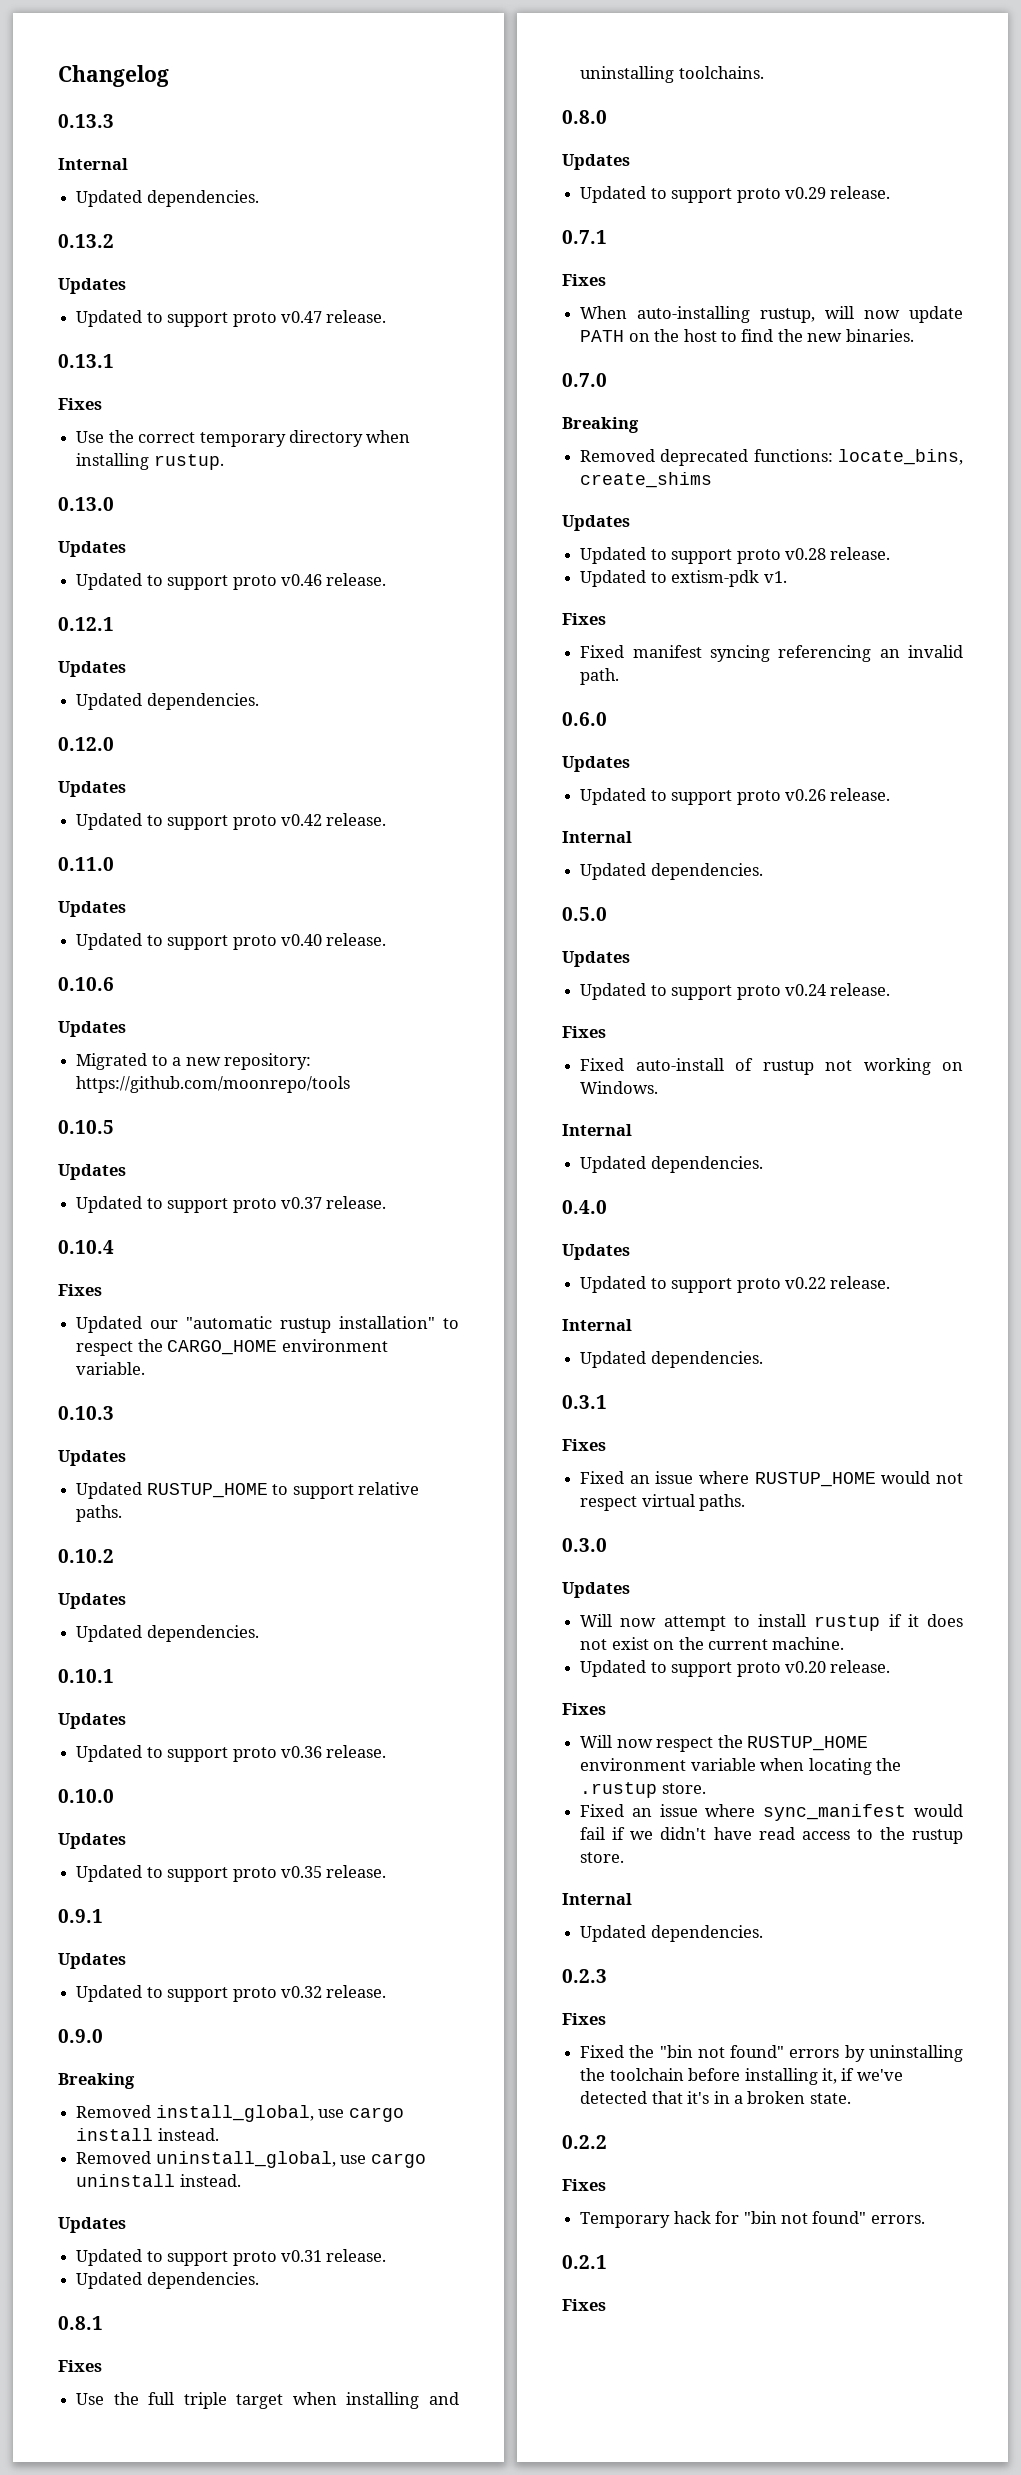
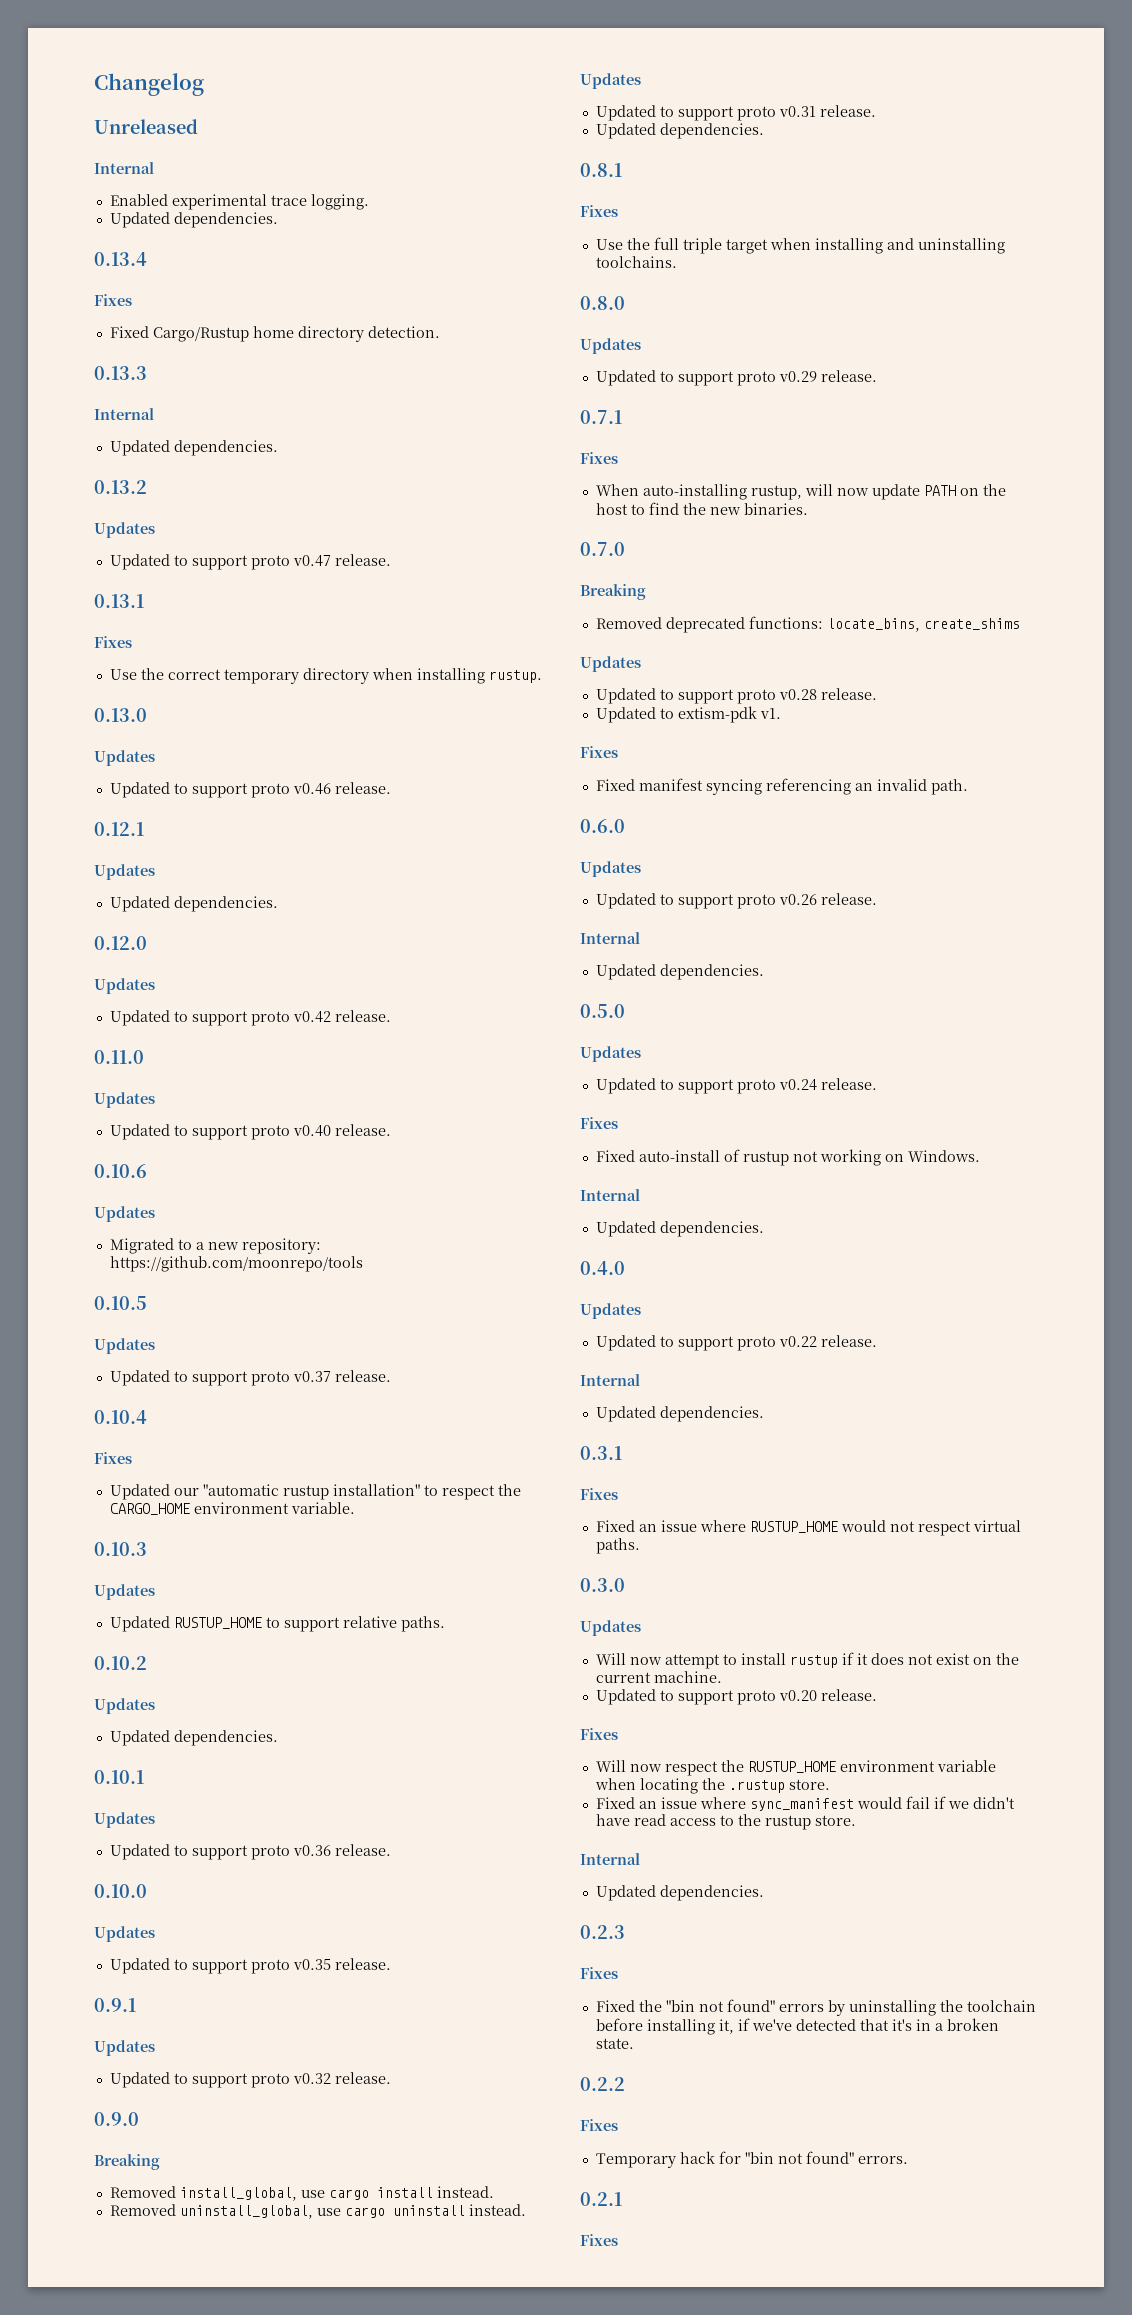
+ Unreleased
+ Internal
+ Enabled experimental trace logging.
+ Updated dependencies.
+ 0.13.4
+ Fixes
+ Fixed Cargo/Rustup home directory detection.

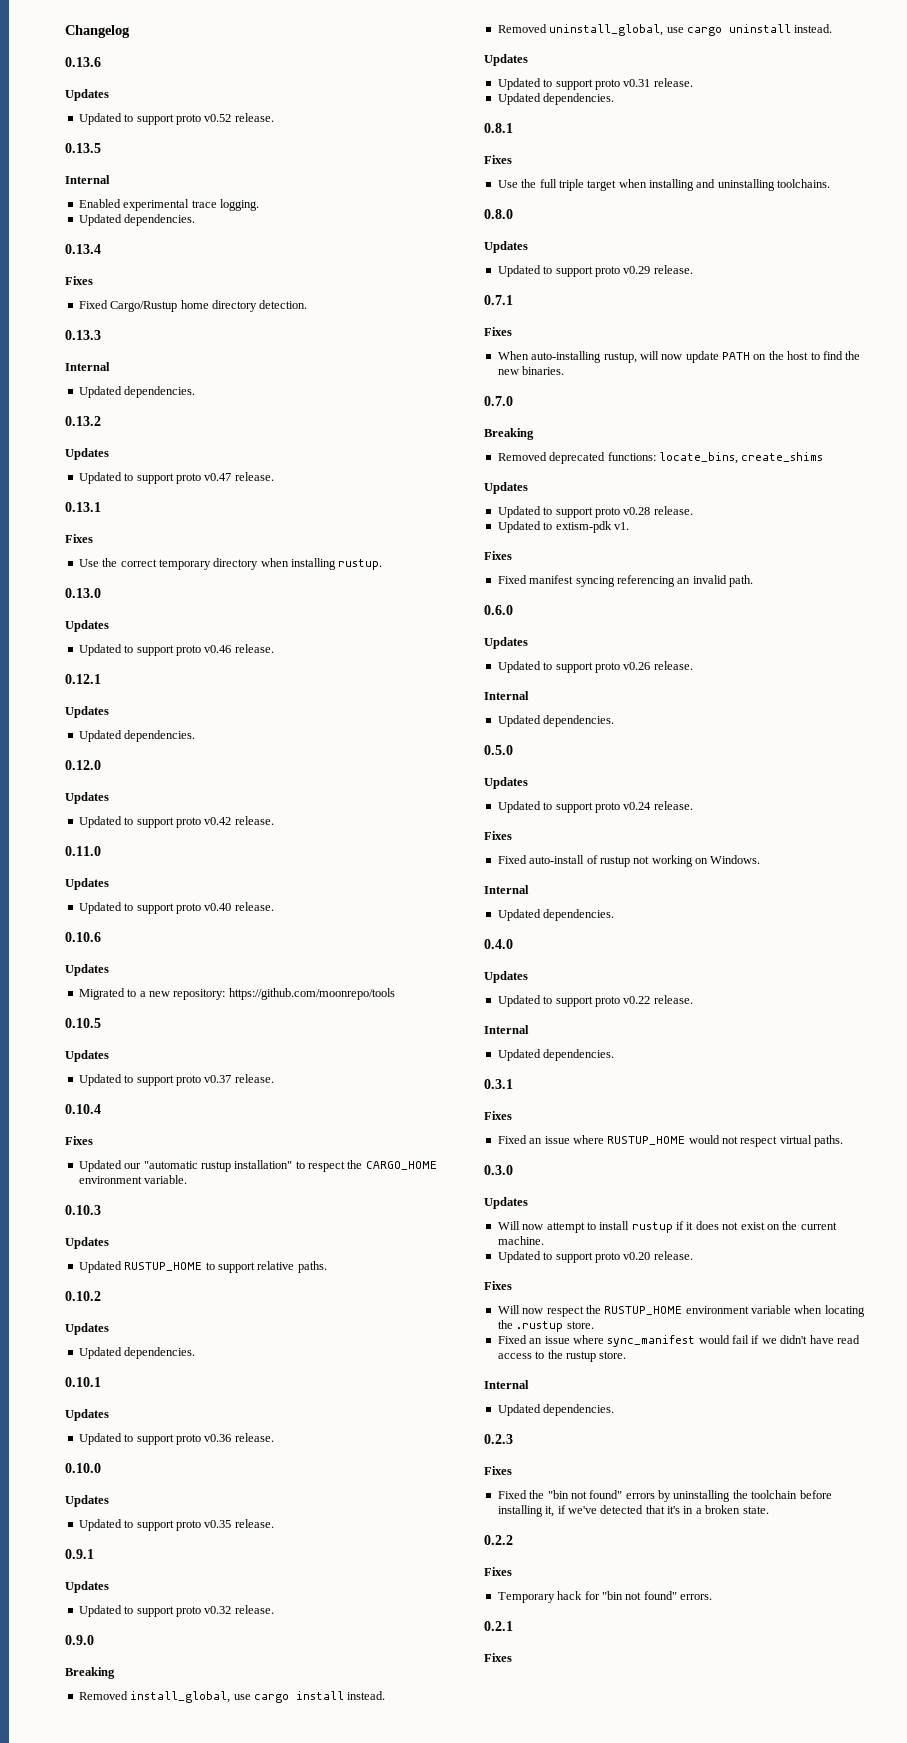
- Unreleased
+ 0.13.6
+ Updates
+ Updated to support proto v0.52 release.
+ 0.13.5

